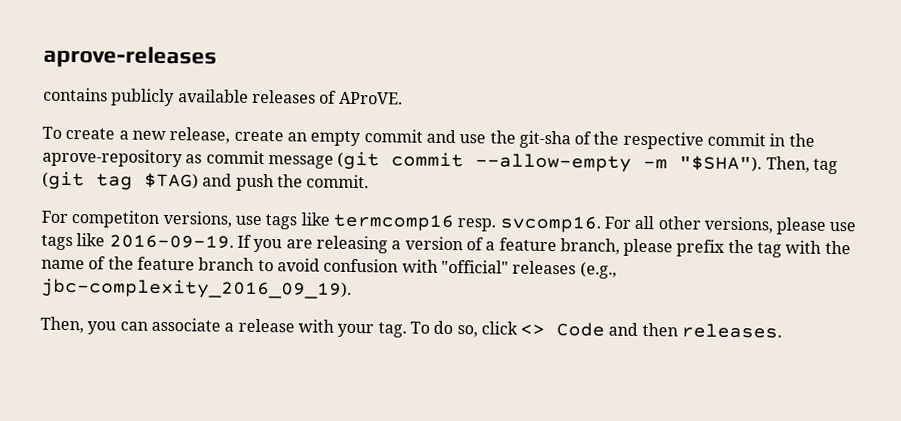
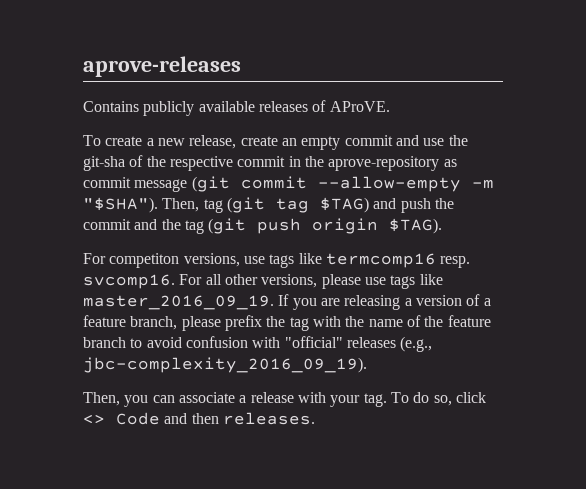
- contains publicly available releases of AProVE.
+ Contains publicly available releases of AProVE.
- Then, tag (git tag $TAG) and push the commit.
+ Then, tag (git tag $TAG) and push the commit and the tag (git push origin $TAG).
- For all other versions, please use tags like 2016-09-19.
+ For all other versions, please use tags like master_2016_09_19.

